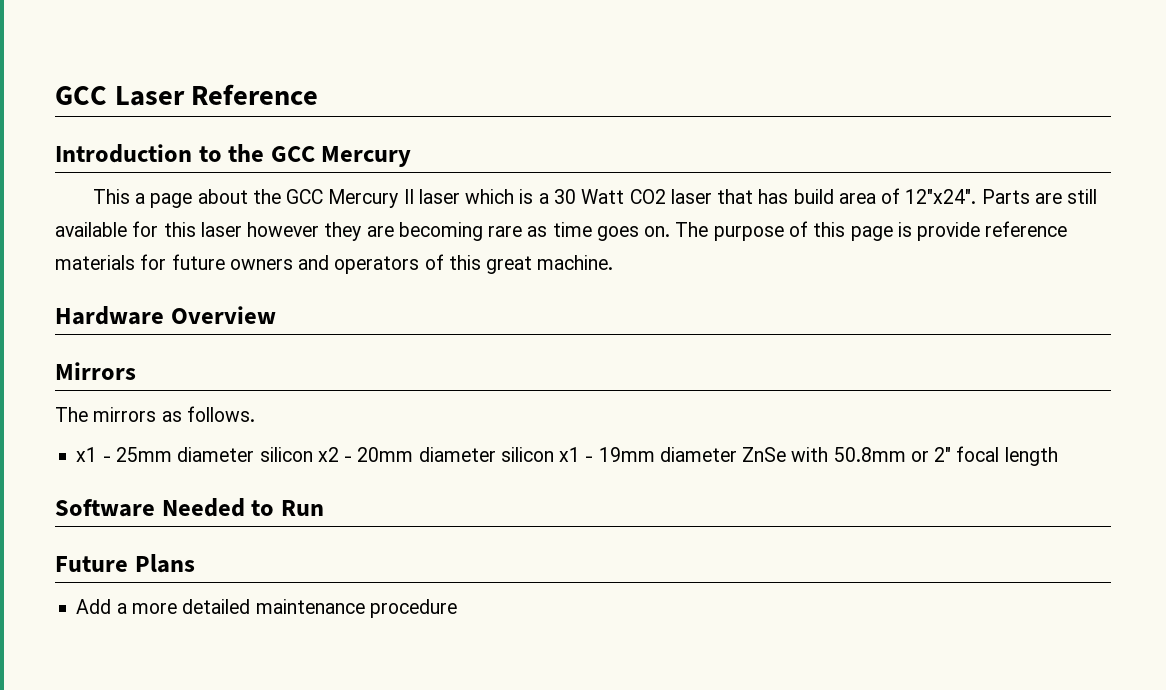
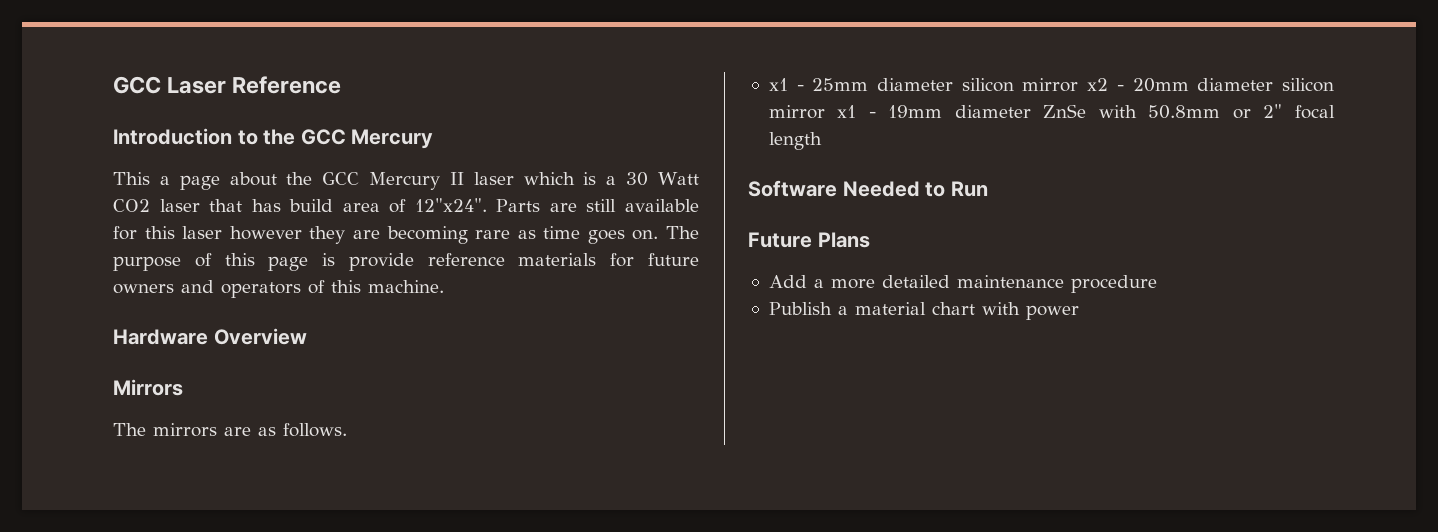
- The purpose of this page is provide reference materials for future owners and operators of this great machine.
+ The purpose of this page is provide reference materials for future owners and operators of this machine.
- The mirrors as follows.
+ The mirrors are as follows.
- x1 - 25mm diameter silicon x2 - 20mm diameter silicon x1 - 19mm diameter ZnSe with 50.8mm or 2" focal length
+ x1 - 25mm diameter silicon mirror x2 - 20mm diameter silicon mirror x1 - 19mm diameter ZnSe with 50.8mm or 2" focal length
+ Publish a material chart with power

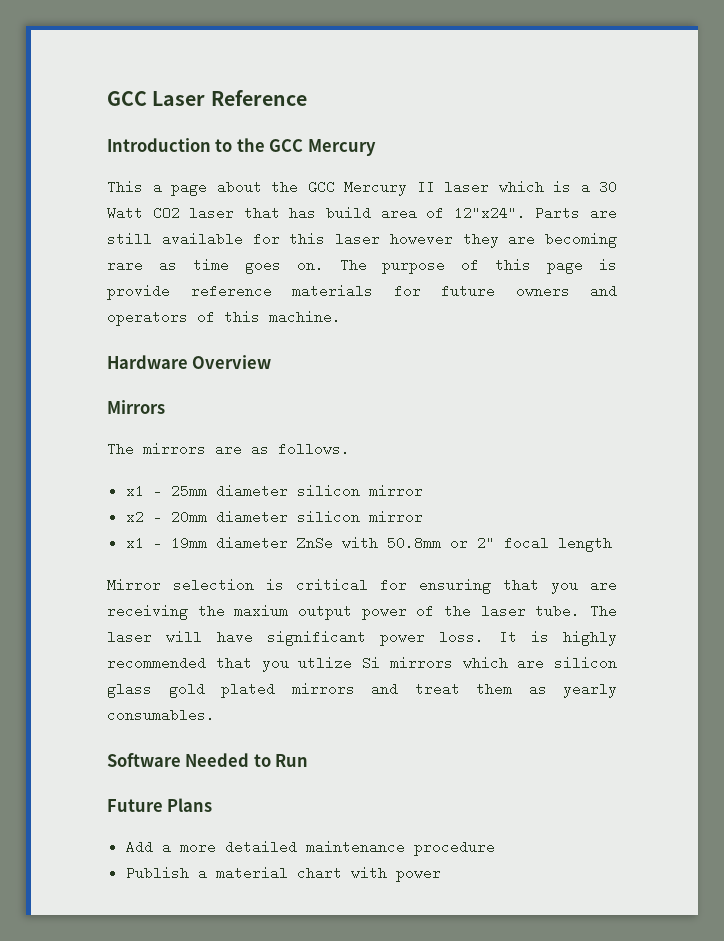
- x1 - 25mm diameter silicon mirror x2 - 20mm diameter silicon mirror x1 - 19mm diameter ZnSe with 50.8mm or 2" focal length
+ x1 - 25mm diameter silicon mirror
+ x2 - 20mm diameter silicon mirror
+ x1 - 19mm diameter ZnSe with 50.8mm or 2" focal length
+ Mirror selection is critical for ensuring that you are receiving the maxium output power of the laser tube. The laser will have significant power loss. It is highly recommended that you utlize Si mirrors which are silicon glass gold plated mirrors and treat them as yearly consumables.

